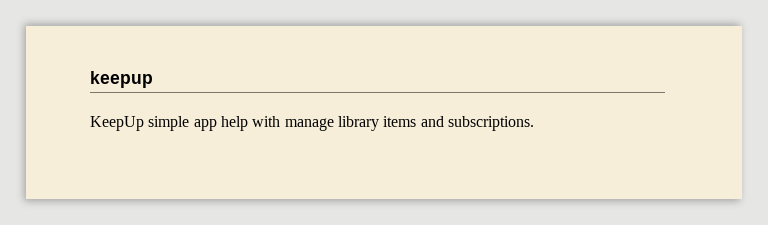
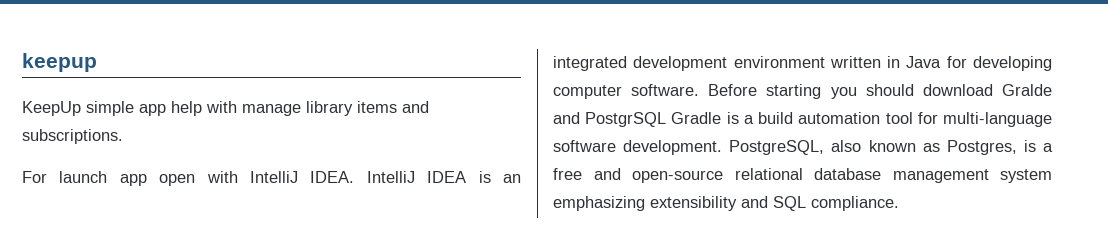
+ For launch app open with IntelliJ IDEA. IntelliJ IDEA is an integrated development environment written in Java for developing computer software. Before starting you should download Gralde and PostgrSQL Gradle is a build automation tool for multi-language software development. PostgreSQL, also known as Postgres, is a free and open-source relational database management system emphasizing extensibility and SQL compliance.

